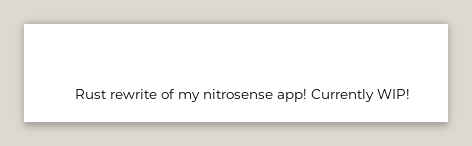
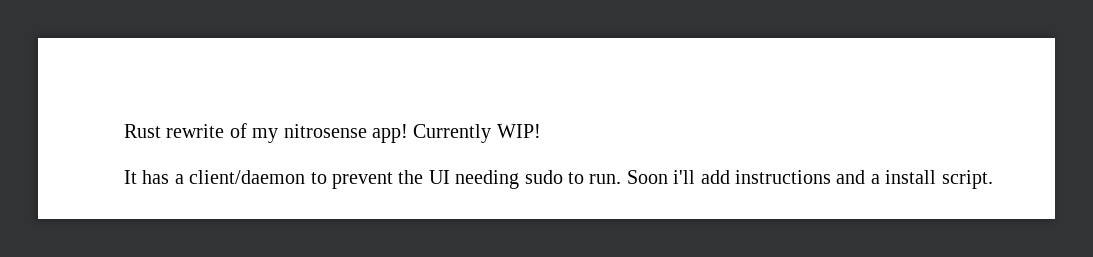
+ It has a client/daemon to prevent the UI needing sudo to run. Soon i'll add instructions and a install script.

